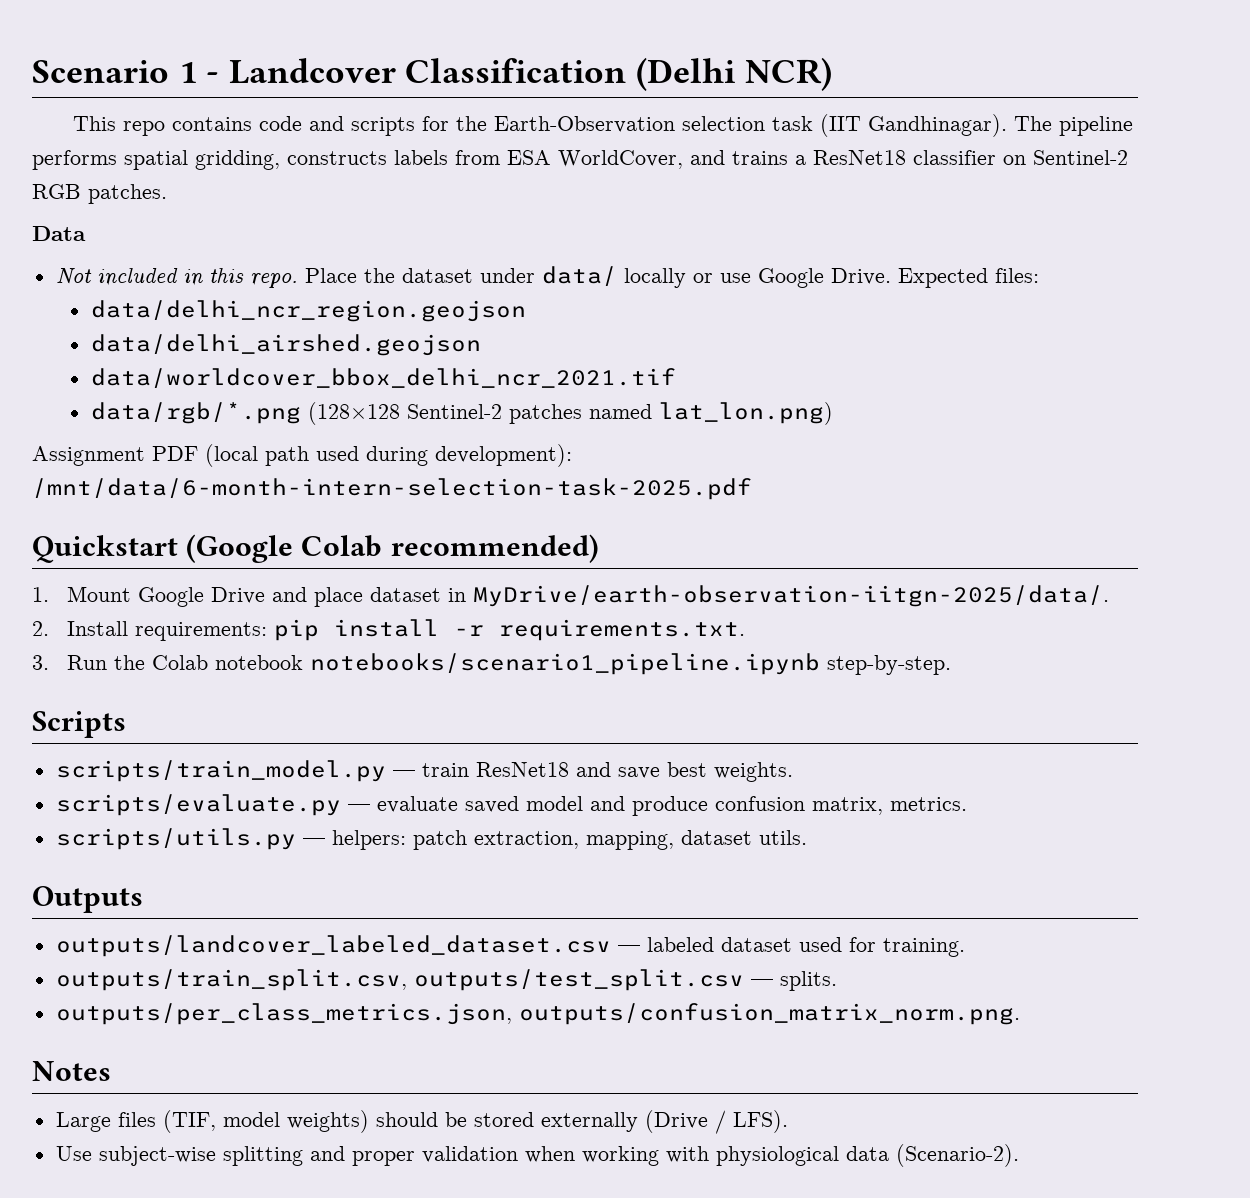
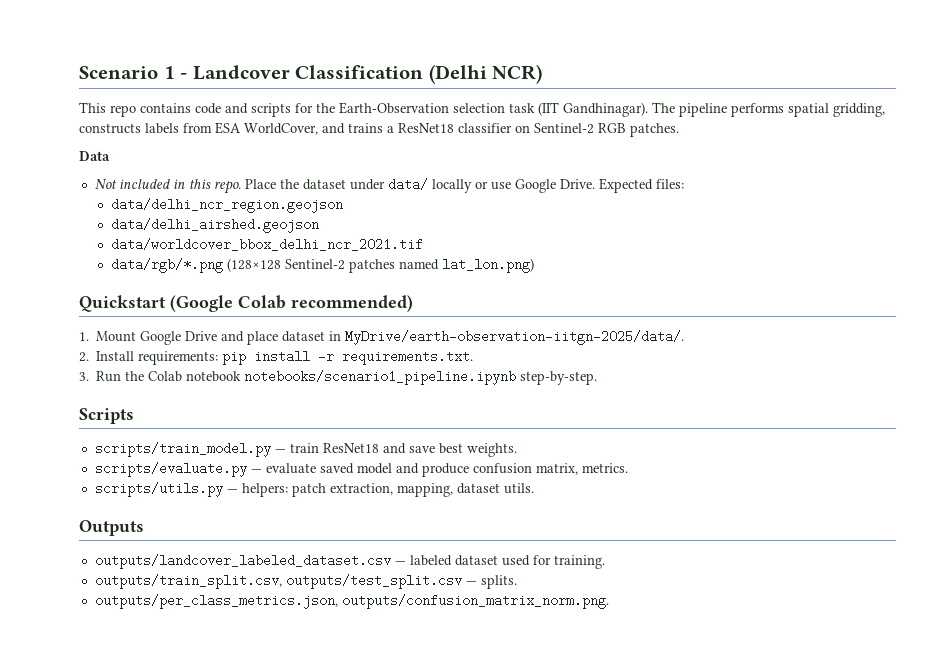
- Assignment PDF (local path used during development): /mnt/data/6-month-intern-selection-task-2025.pdf
- Notes
- Large files (TIF, model weights) should be stored externally (Drive / LFS).
- Use subject-wise splitting and proper validation when working with physiological data (Scenario-2).

